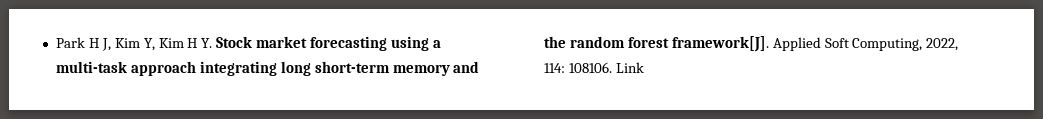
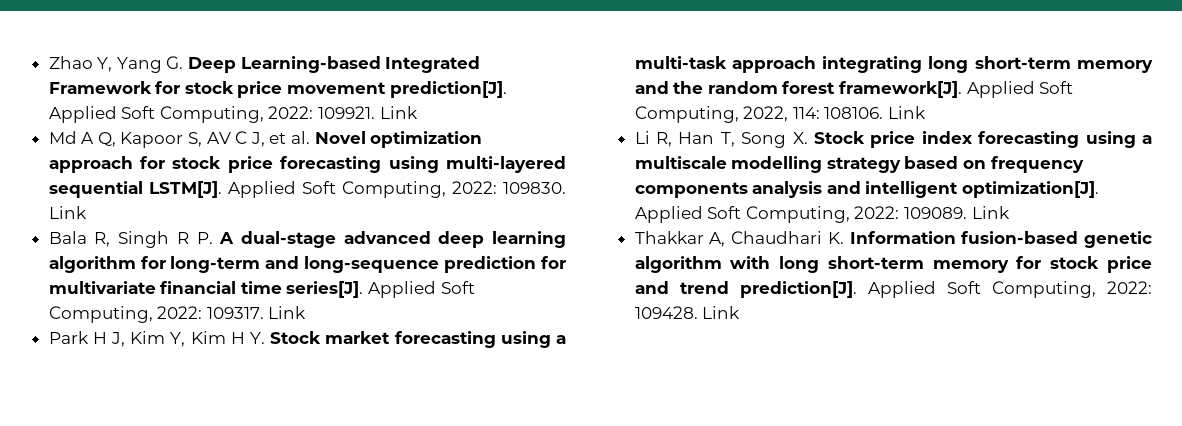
+ Zhao Y, Yang G. Deep Learning-based Integrated Framework for stock price movement prediction[J]. Applied Soft Computing, 2022: 109921. Link
+ Md A Q, Kapoor S, AV C J, et al. Novel optimization approach for stock price forecasting using multi-layered sequential LSTM[J]. Applied Soft Computing, 2022: 109830. Link
+ Bala R, Singh R P. A dual-stage advanced deep learning algorithm for long-term and long-sequence prediction for multivariate financial time series[J]. Applied Soft Computing, 2022: 109317. Link
+ Li R, Han T, Song X. Stock price index forecasting using a multiscale modelling strategy based on frequency components analysis and intelligent optimization[J]. Applied Soft Computing, 2022: 109089. Link
+ Thakkar A, Chaudhari K. Information fusion-based genetic algorithm with long short-term memory for stock price and trend prediction[J]. Applied Soft Computing, 2022: 109428. Link

